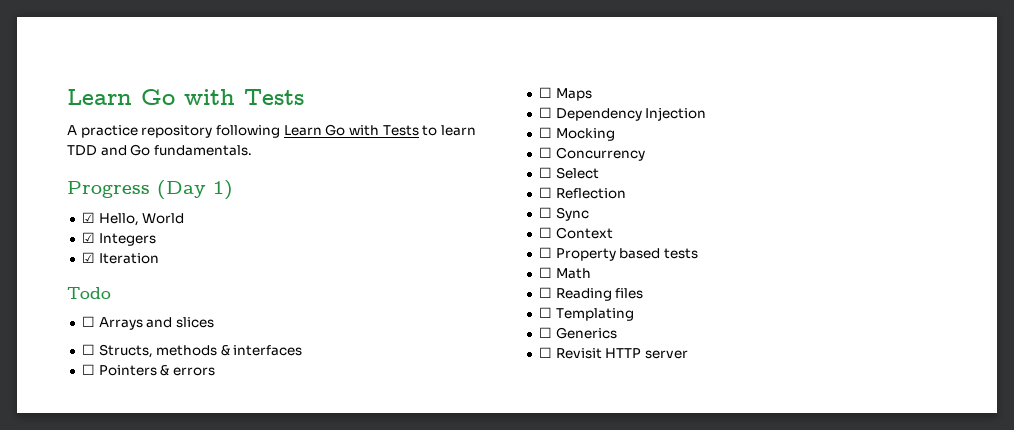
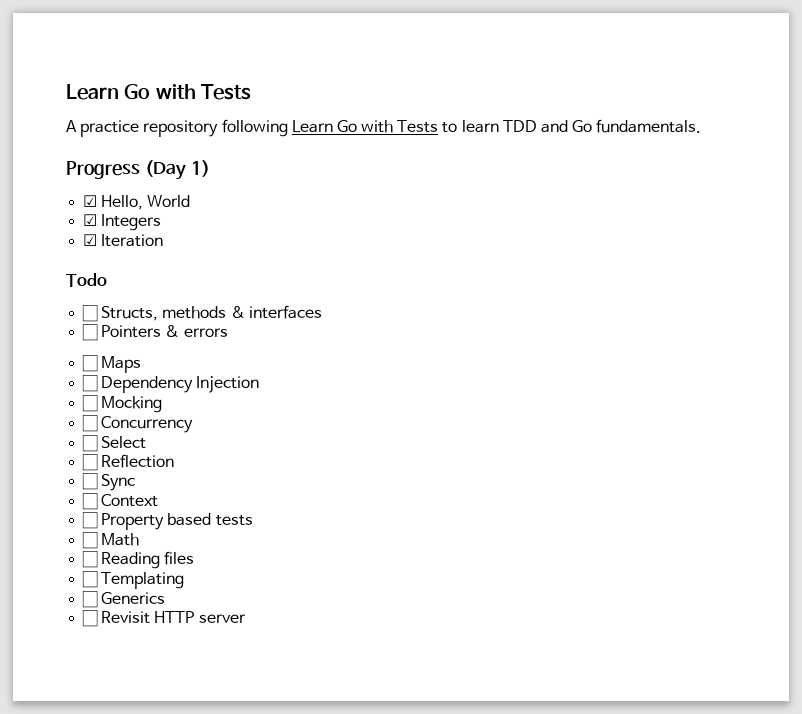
- ☐ Arrays and slices

